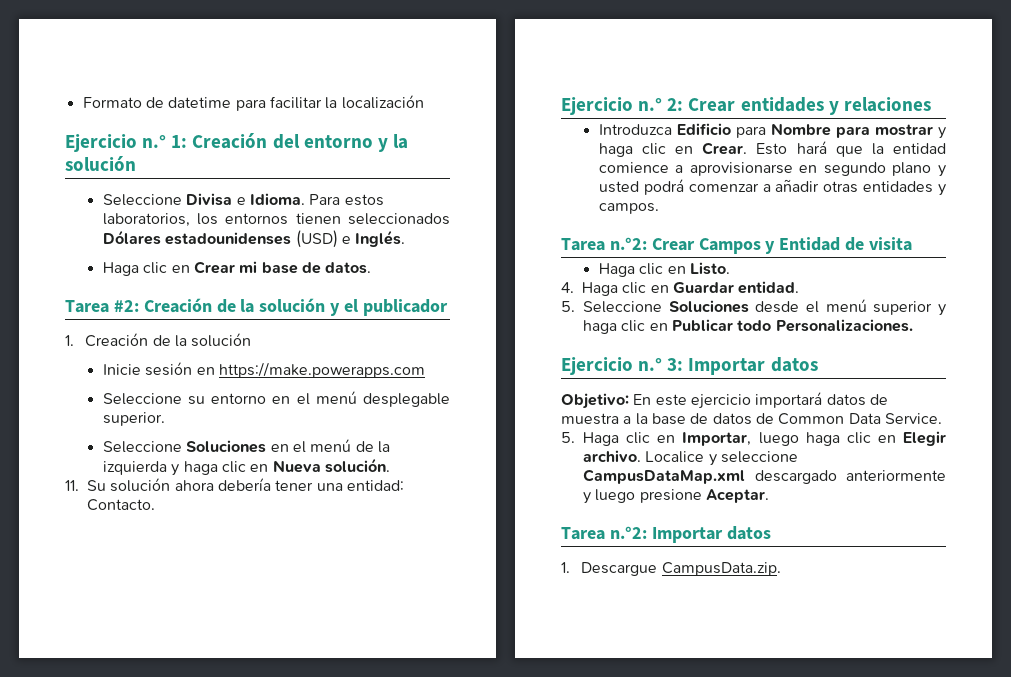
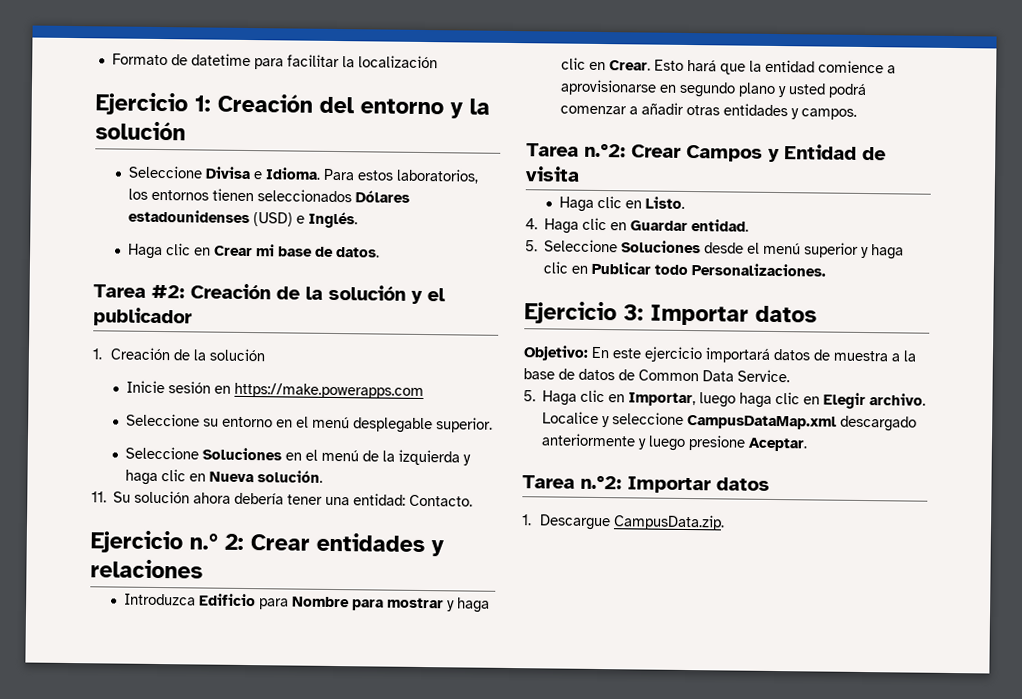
- Ejercicio n.° 1: Creación del entorno y la solución
+ Ejercicio 1: Creación del entorno y la solución
- Ejercicio n.° 3: Importar datos
+ Ejercicio 3: Importar datos

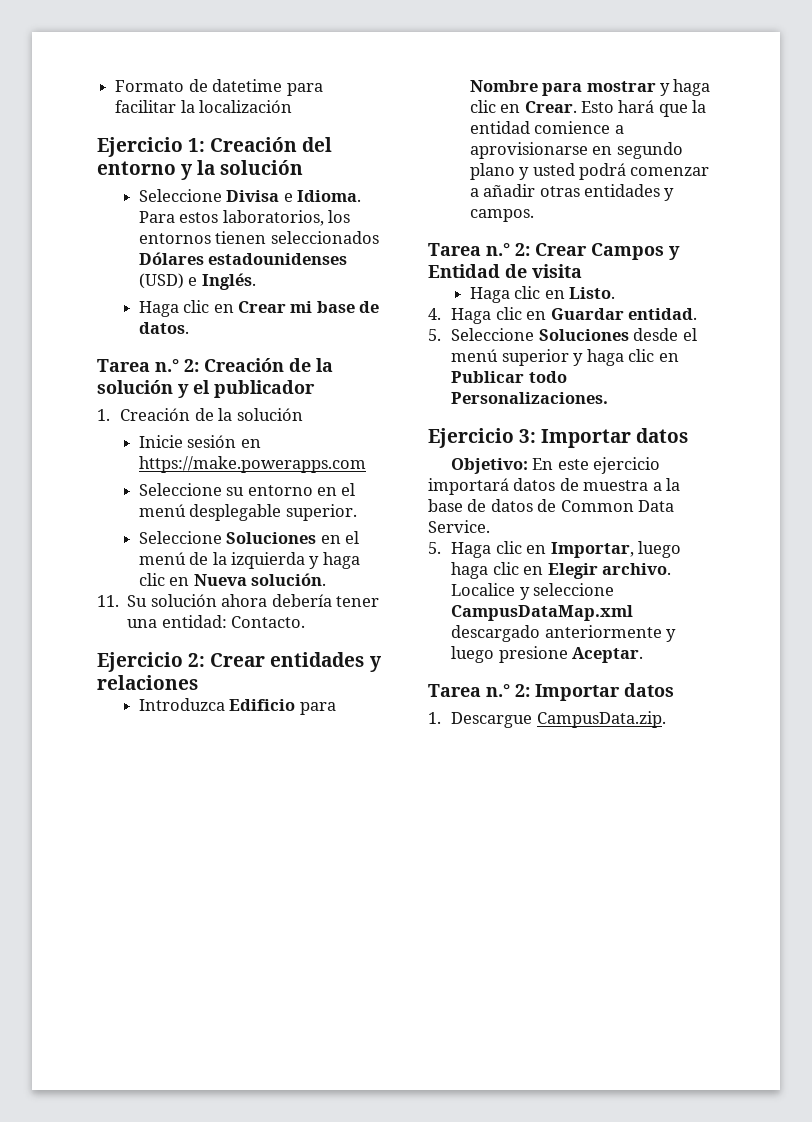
- Tarea #2: Creación de la solución y el publicador
+ Tarea n.° 2: Creación de la solución y el publicador
- Ejercicio n.° 2: Crear entidades y relaciones
+ Ejercicio 2: Crear entidades y relaciones
- Tarea n.°2: Crear Campos y Entidad de visita
+ Tarea n.° 2: Crear Campos y Entidad de visita
- Tarea n.°2: Importar datos
+ Tarea n.° 2: Importar datos

